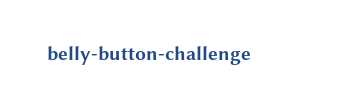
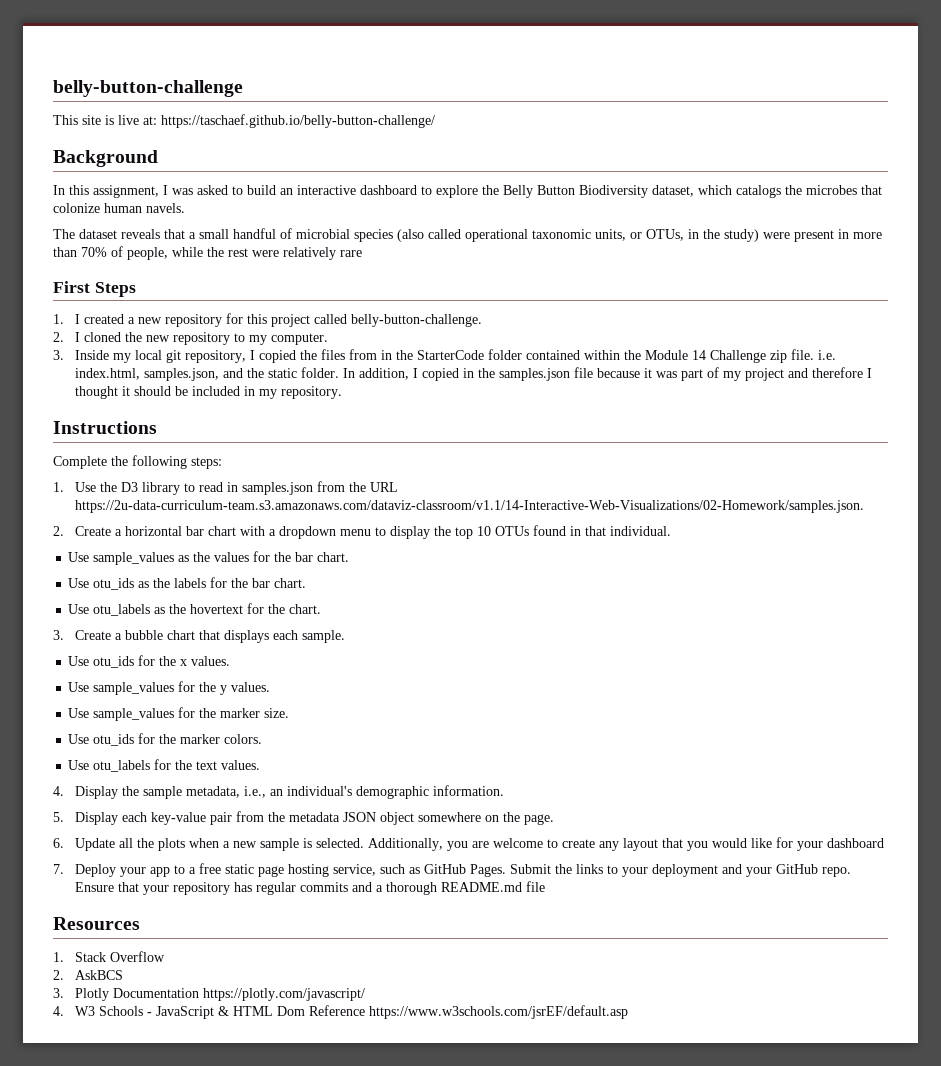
+ This site is live at: https://taschaef.github.io/belly-button-challenge/
+ Background
+ In this assignment, I was asked to build an interactive dashboard to explore the Belly Button Biodiversity dataset, which catalogs the microbes that colonize human navels.
+ The dataset reveals that a small handful of microbial species (also called operational taxonomic units, or OTUs, in the study) were present in more than 70% of people, while the rest were relatively rare
+ First Steps
+ 1. I created a new repository for this project called belly-button-challenge.
+ 2. I cloned the new repository to my computer.
+ 3. Inside my local git repository, I copied the files from in the StarterCode folder contained within the Module 14 Challenge zip file. i.e. index.html, samples.json, and the static folder. In addition, I copied in the samples.json file because it was part of my project and therefore I thought it should be included in my repository.
+ Instructions
+ Complete the following steps:
+ 1. Use the D3 library to read in samples.json from the URL https://2u-data-curriculum-team.s3.amazonaws.com/dataviz-classroom/v1.1/14-Interactive-Web-Visualizations/02-Homework/samples.json.
+ 2. Create a horizontal bar chart with a dropdown menu to display the top 10 OTUs found in that individual.
+ Use sample_values as the values for the bar chart.
+ Use otu_ids as the labels for the bar chart.
+ Use otu_labels as the hovertext for the chart.
+ 3. Create a bubble chart that displays each sample.
+ Use otu_ids for the x values.
+ Use sample_values for the y values.
+ Use sample_values for the marker size.
+ Use otu_ids for the marker colors.
+ Use otu_labels for the text values.
+ 4. Display the sample metadata, i.e., an individual's demographic information.
+ 5. Display each key-value pair from the metadata JSON object somewhere on the page.
+ 6. Update all the plots when a new sample is selected. Additionally, you are welcome to create any layout that you would like for your dashboard
+ 7. Deploy your app to a free static page hosting service, such as GitHub Pages. Submit the links to your deployment and your GitHub repo. Ensure that your repository has regular commits and a thorough README.md file
+ Resources
+ 1. Stack Overflow
+ 2. AskBCS
+ 3. Plotly Documentation https://plotly.com/javascript/
+ 4. W3 Schools - JavaScript & HTML Dom Reference https://www.w3schools.com/jsrEF/default.asp

